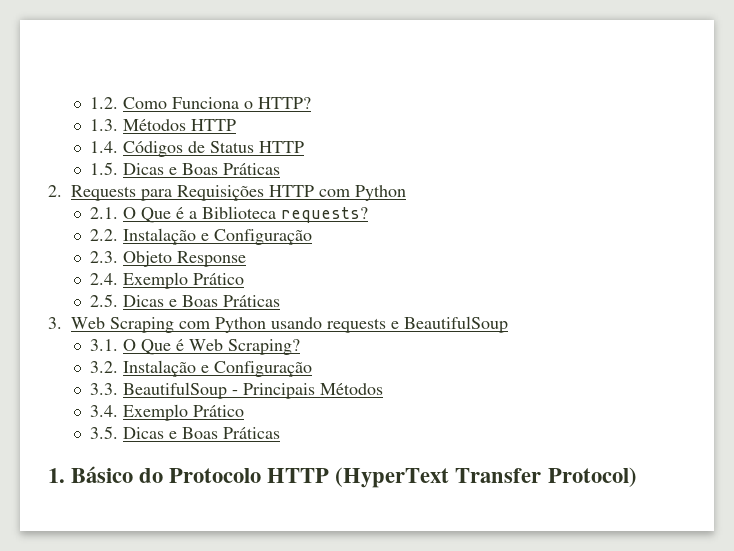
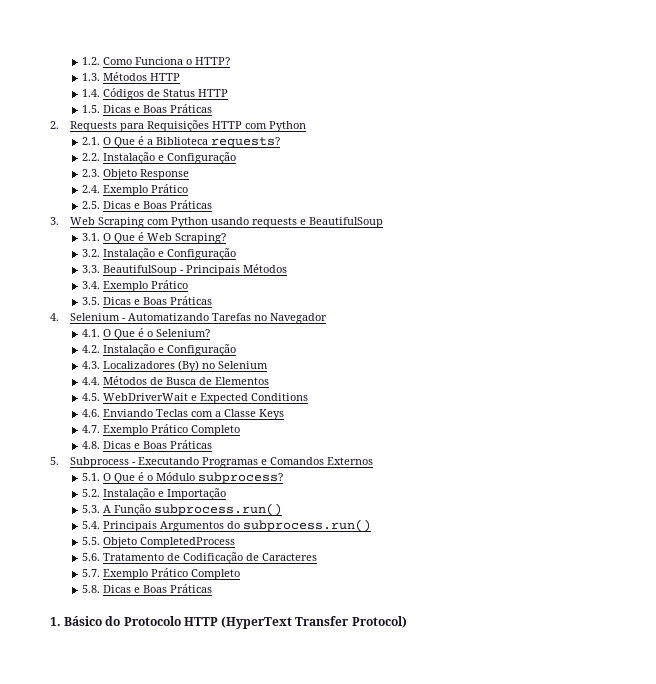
+ 4. Selenium - Automatizando Tarefas no Navegador
+ 4.1. O Que é o Selenium?
+ 4.2. Instalação e Configuração
+ 4.3. Localizadores (By) no Selenium
+ 4.4. Métodos de Busca de Elementos
+ 4.5. WebDriverWait e Expected Conditions
+ 4.6. Enviando Teclas com a Classe Keys
+ 4.7. Exemplo Prático Completo
+ 4.8. Dicas e Boas Práticas
+ 5. Subprocess - Executando Programas e Comandos Externos
+ 5.1. O Que é o Módulo subprocess?
+ 5.2. Instalação e Importação
+ 5.3. A Função subprocess.run()
+ 5.4. Principais Argumentos do subprocess.run()
+ 5.5. Objeto CompletedProcess
+ 5.6. Tratamento de Codificação de Caracteres
+ 5.7. Exemplo Prático Completo
+ 5.8. Dicas e Boas Práticas

